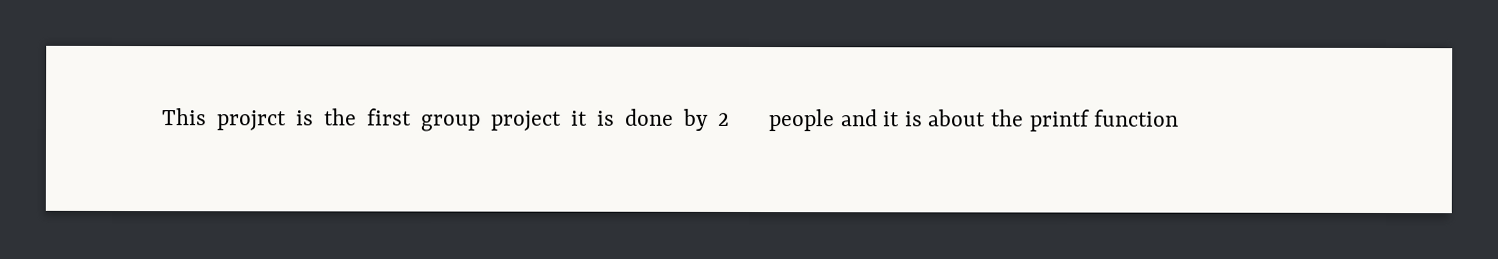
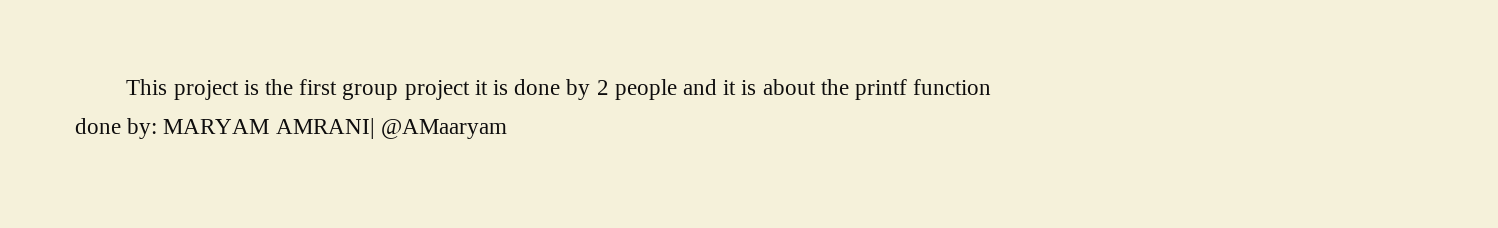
- This projrct is the first group project it is done by 2 people and it is about the printf function
+ This project is the first group project it is done by 2 people and it is about the printf function
+ done by: MARYAM AMRANI| @AMaaryam

